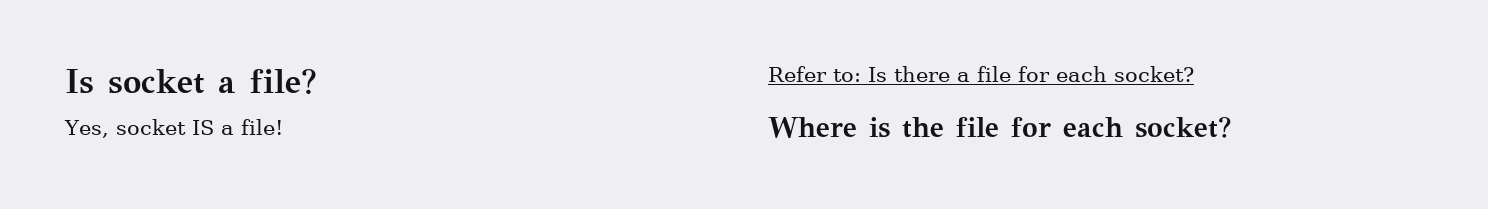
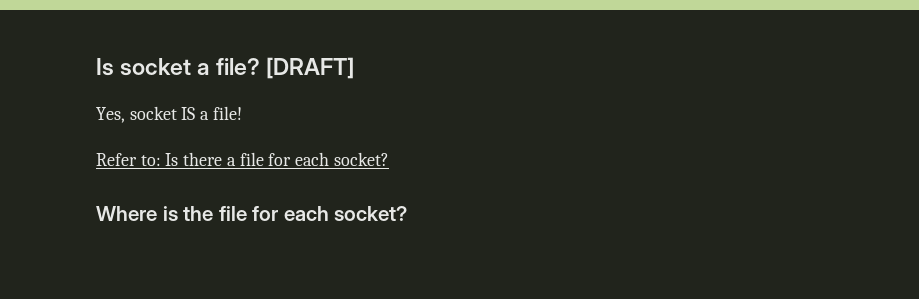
+ [DRAFT]

